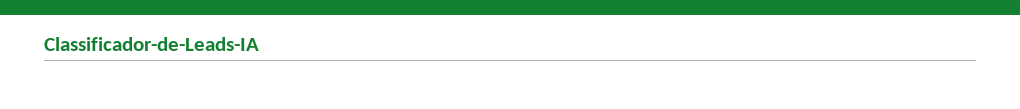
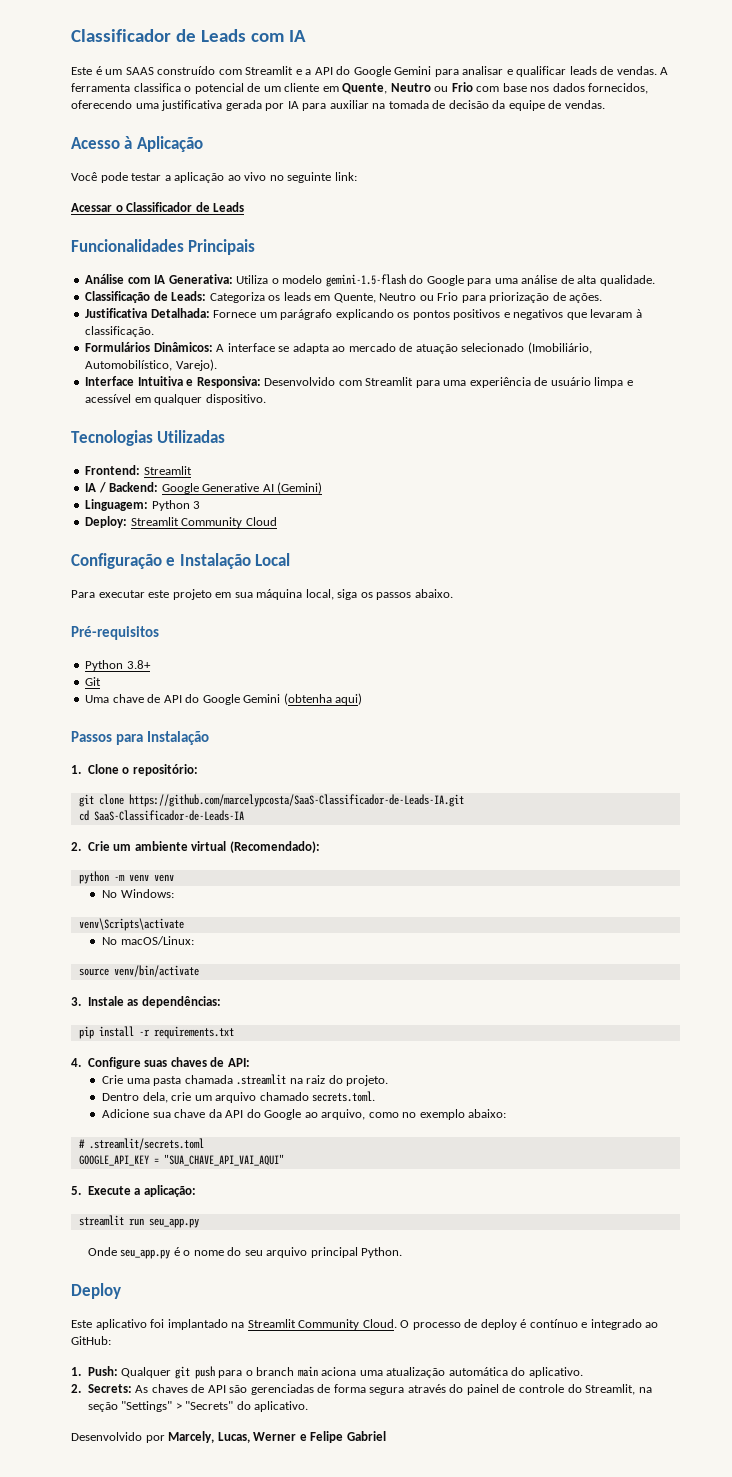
- Classificador-de-Leads-IA
+ Classificador de Leads com IA
+ Este é um SAAS construído com Streamlit e a API do Google Gemini para analisar e qualificar leads de vendas. A ferramenta classifica o potencial de um cliente em Quente, Neutro ou Frio com base nos dados fornecidos, oferecendo uma justificativa gerada por IA para auxiliar na tomada de decisão da equipe de vendas.
+ Acesso à Aplicação
+ Você pode testar a aplicação ao vivo no seguinte link:
+ Acessar o Classificador de Leads
+ Funcionalidades Principais
+ Análise com IA Generativa: Utiliza o modelo gemini-1.5-flash do Google para uma análise de alta qualidade.
+ Classificação de Leads: Categoriza os leads em Quente, Neutro ou Frio para priorização de ações.
+ Justificativa Detalhada: Fornece um parágrafo explicando os pontos positivos e negativos que levaram à classificação.
+ Formulários Dinâmicos: A interface se adapta ao mercado de atuação selecionado (Imobiliário, Automobilístico, Varejo).
+ Interface Intuitiva e Responsiva: Desenvolvido com Streamlit para uma experiência de usuário limpa e acessível em qualquer dispositivo.
+ Tecnologias Utilizadas
+ Frontend: Streamlit
+ IA / Backend: Google Generative AI (Gemini)
+ Linguagem: Python 3
+ Deploy: Streamlit Community Cloud
+ Configuração e Instalação Local
+ Para executar este projeto em sua máquina local, siga os passos abaixo.
+ Pré-requisitos
+ Python 3.8+
+ Git
+ Uma chave de API do Google Gemini (obtenha aqui)
+ Passos para Instalação
+ 1. Clone o repositório:
+ git clone https://github.com/marcelypcosta/SaaS-Classificador-de-Leads-IA.git
+ cd SaaS-Classificador-de-Leads-IA
+ 2. Crie um ambiente virtual (Recomendado):
+ python -m venv venv
+ No Windows:
+ venv\Scripts\activate
+ No macOS/Linux:
+ source venv/bin/activate
+ 3. Instale as dependências:
+ pip install -r requirements.txt
+ 4. Configure suas chaves de API:
+ Crie uma pasta chamada .streamlit na raiz do projeto.
+ Dentro dela, crie um arquivo chamado secrets.toml.
+ Adicione sua chave da API do Google ao arquivo, como no exemplo abaixo:
+ # .streamlit/secrets.toml
+ GOOGLE_API_KEY = "SUA_CHAVE_API_VAI_AQUI"
+ 5. Execute a aplicação:
+ streamlit run seu_app.py
+ Onde seu_app.py é o nome do seu arquivo principal Python.
+ Deploy
+ Este aplicativo foi implantado na Streamlit Community Cloud. O processo de deploy é contínuo e integrado ao GitHub:
+ 1. Push: Qualquer git push para o branch main aciona uma atualização automática do aplicativo.
+ 2. Secrets: As chaves de API são gerenciadas de forma segura através do painel de controle do Streamlit, na seção "Settings" > "Secrets" do aplicativo.
+ Desenvolvido por Marcely, Lucas, Werner e Felipe Gabriel

